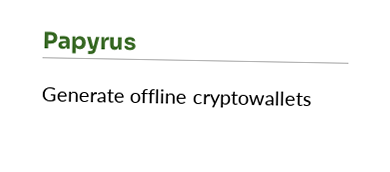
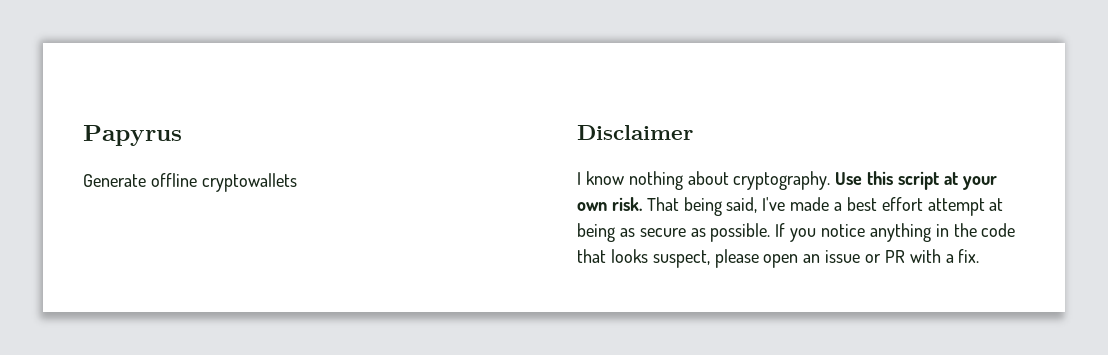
+ Disclaimer
+ I know nothing about cryptography. Use this script at your own risk. That being said, I've made a best effort attempt at being as secure as possible. If you notice anything in the code that looks suspect, please open an issue or PR with a fix.

